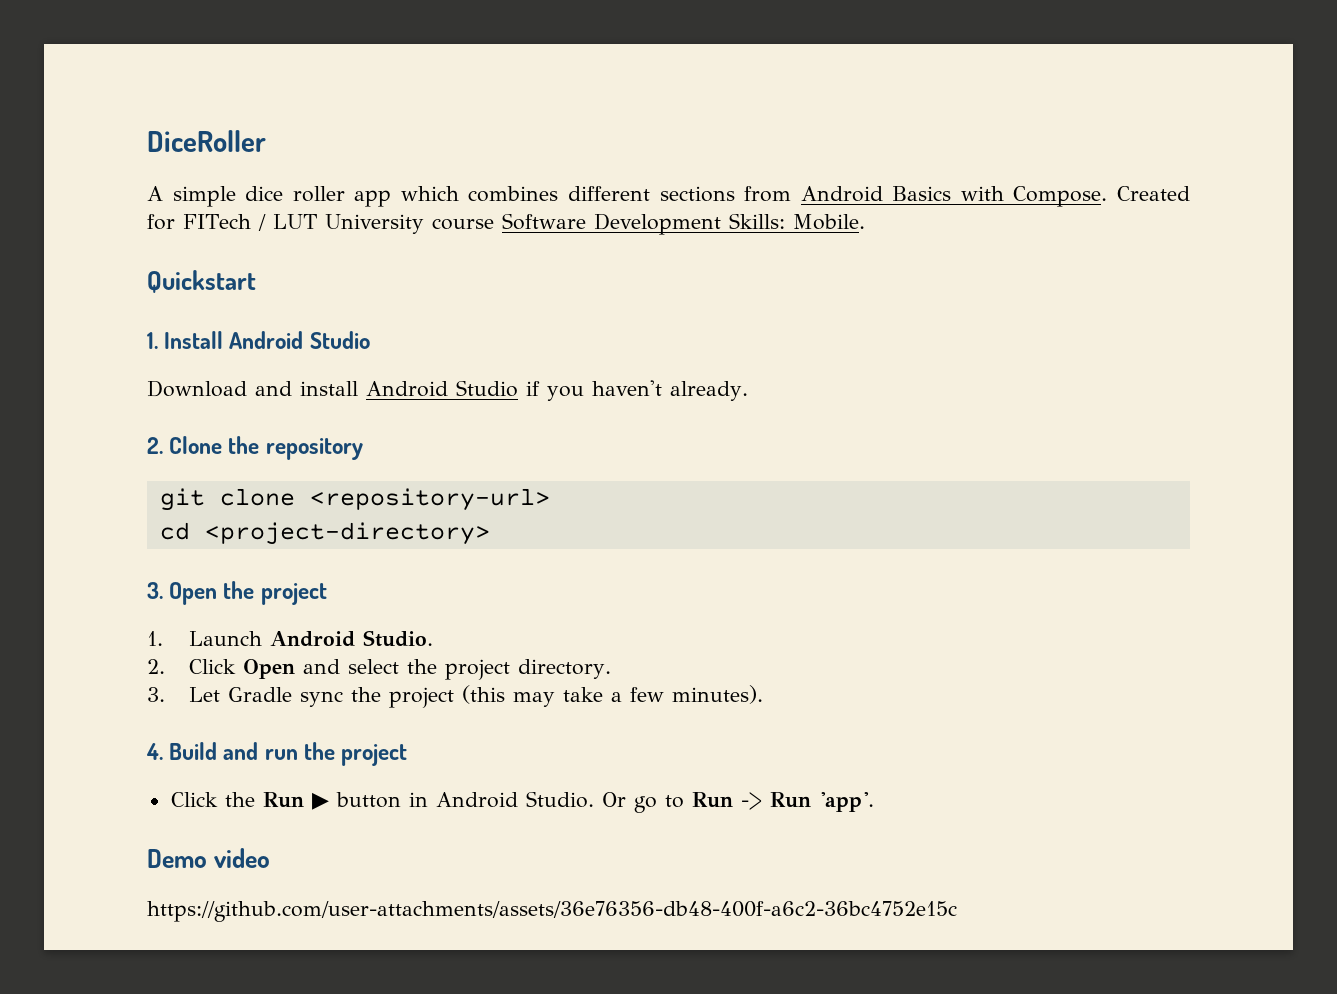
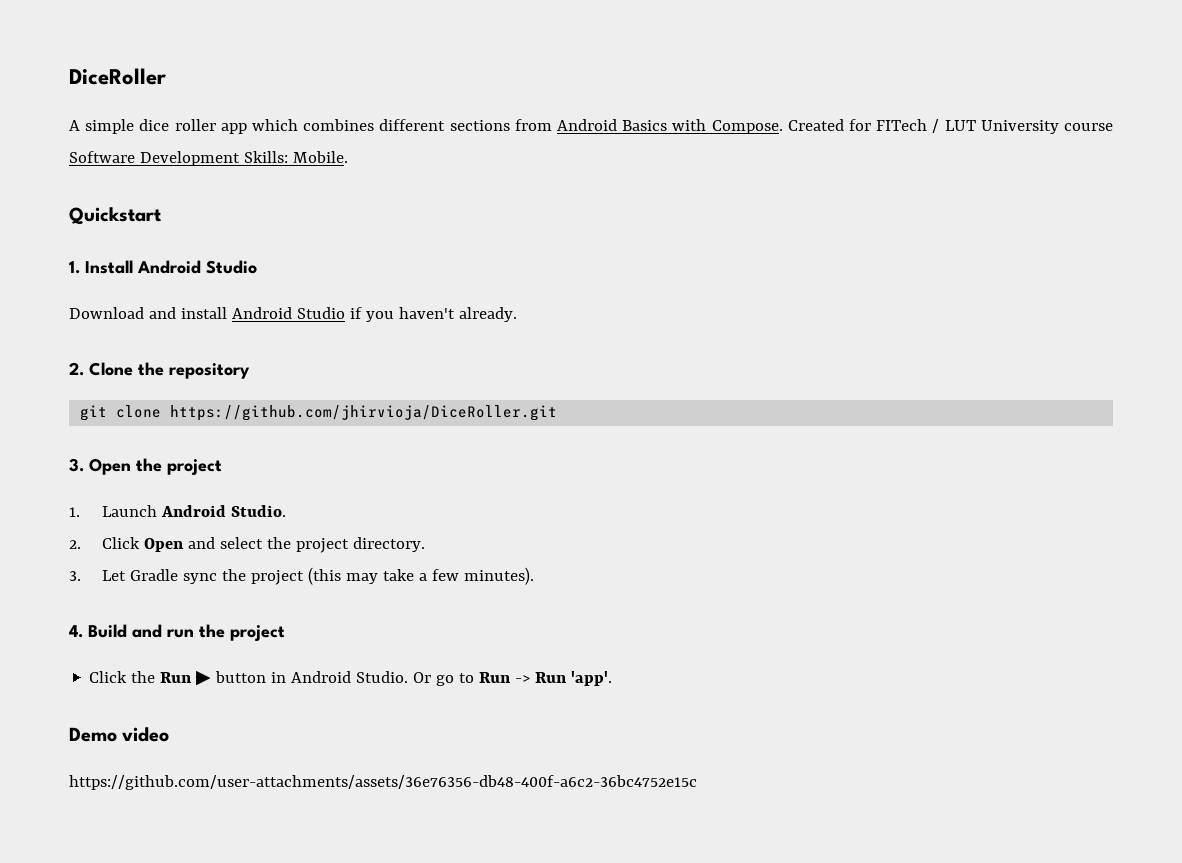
- git clone <repository-url>
- cd <project-directory>
+ git clone https://github.com/jhirvioja/DiceRoller.git

